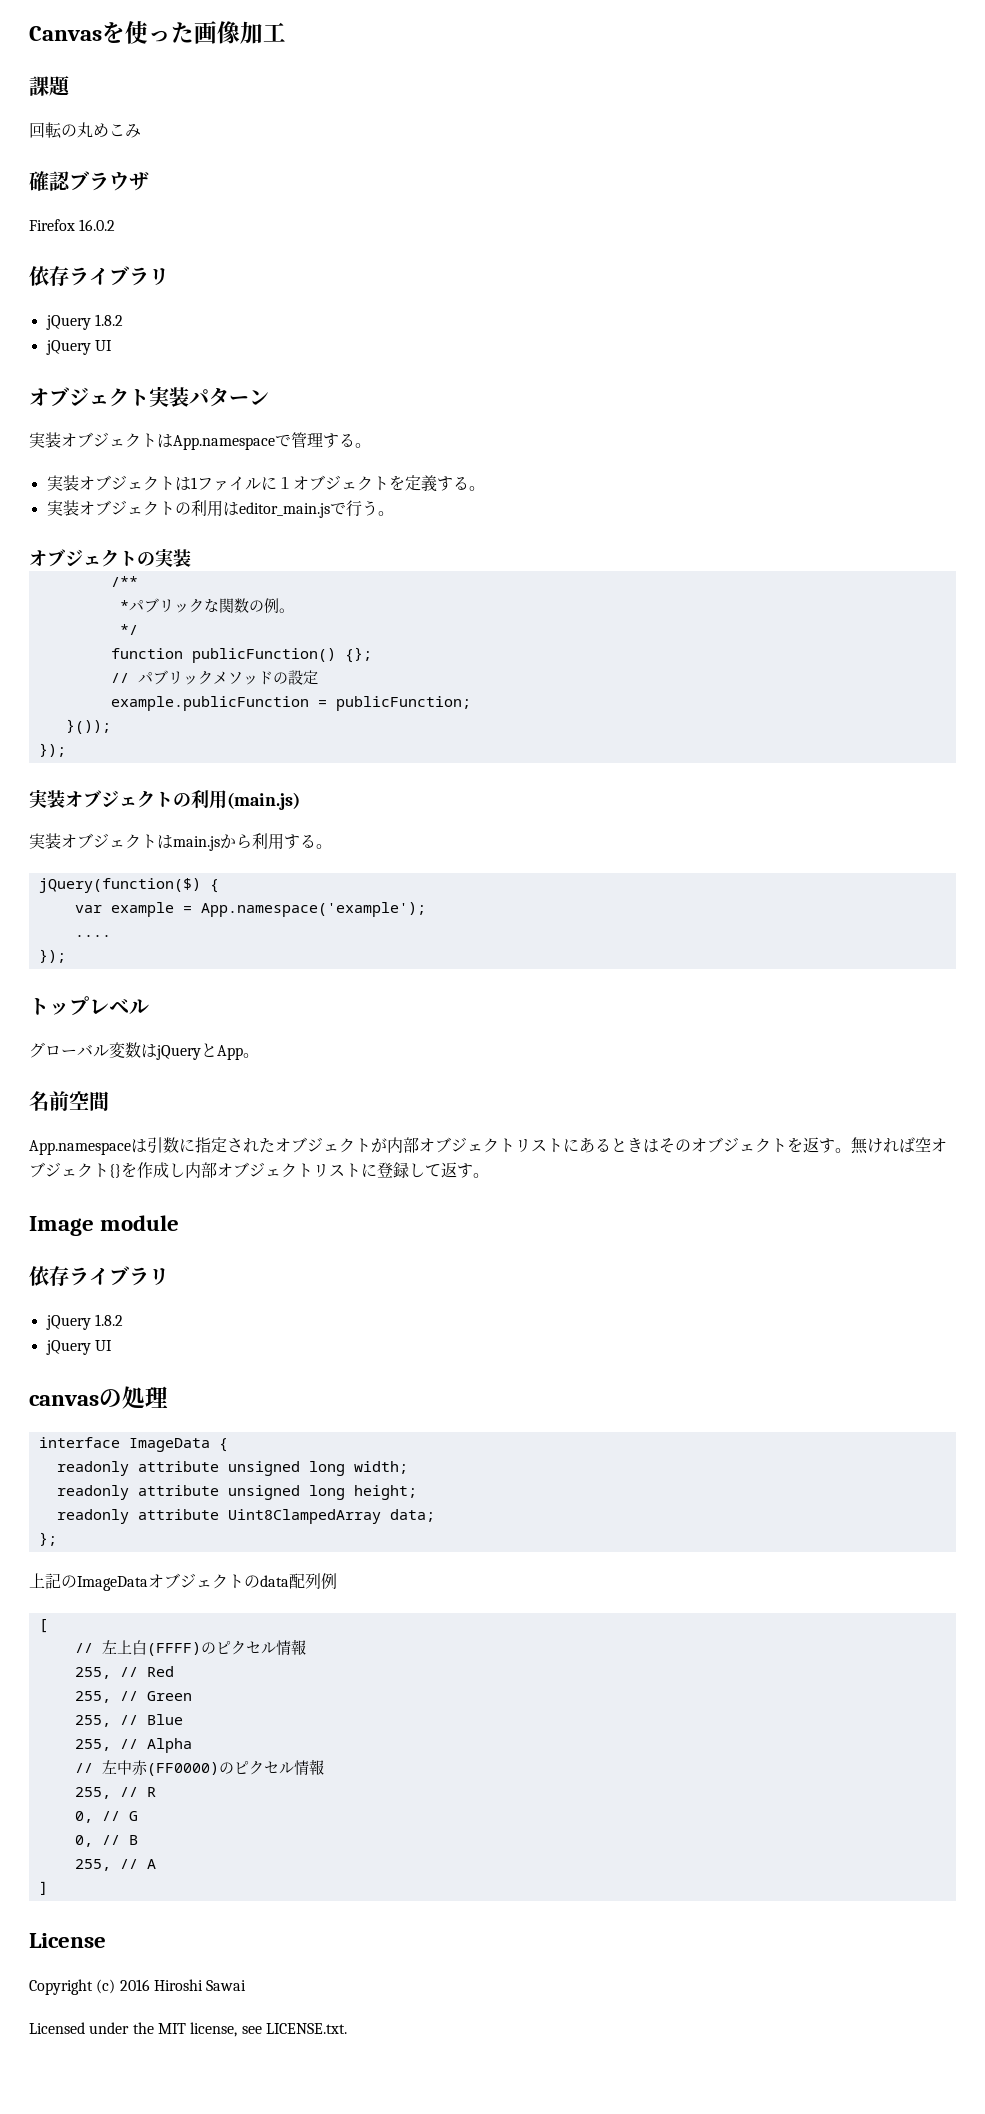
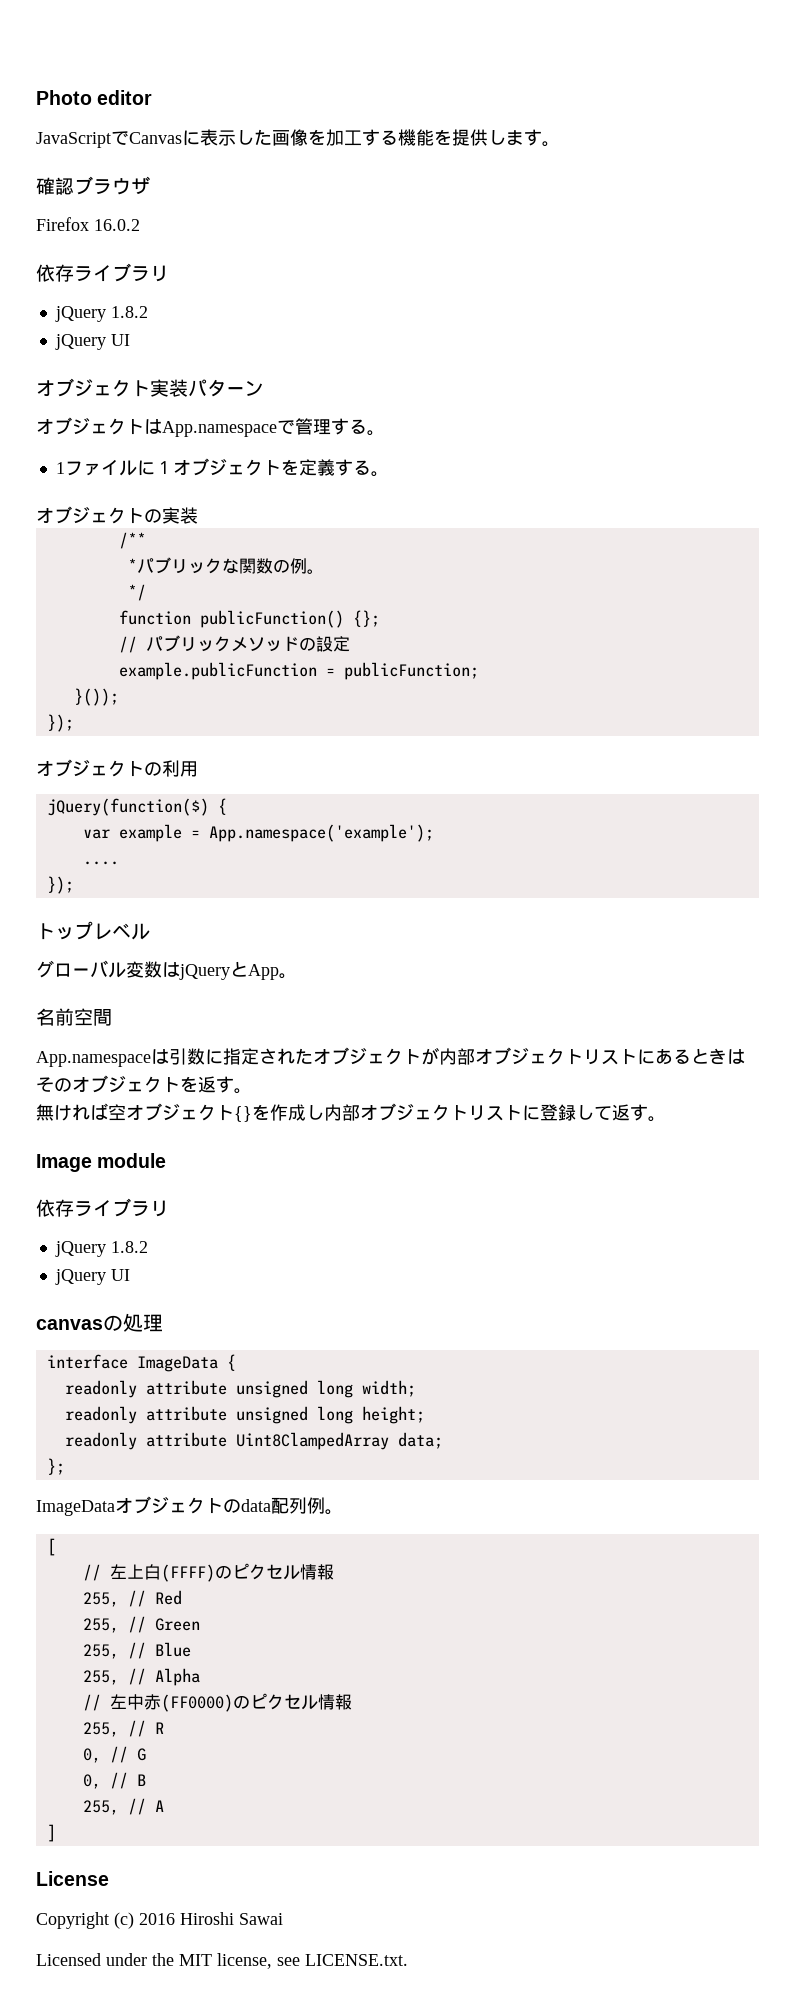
- Canvasを使った画像加工
- 課題
- 回転の丸めこみ
+ Photo editor
+ JavaScriptでCanvasに表示した画像を加工する機能を提供します。
- 実装オブジェクトはApp.namespaceで管理する。
+ オブジェクトはApp.namespaceで管理する。
- 実装オブジェクトは1ファイルに１オブジェクトを定義する。
+ 1ファイルに１オブジェクトを定義する。
- 実装オブジェクトの利用はeditor_main.jsで行う。
- 実装オブジェクトの利用(main.js)
- 実装オブジェクトはmain.jsから利用する。
+ オブジェクトの利用
- App.namespaceは引数に指定されたオブジェクトが内部オブジェクトリストにあるときはそのオブジェクトを返す。無ければ空オブジェクト{}を作成し内部オブジェクトリストに登録して返す。
+ App.namespaceは引数に指定されたオブジェクトが内部オブジェクトリストにあるときはそのオブジェクトを返す。
+ 無ければ空オブジェクト{}を作成し内部オブジェクトリストに登録して返す。
- 上記のImageDataオブジェクトのdata配列例
+ ImageDataオブジェクトのdata配列例。

